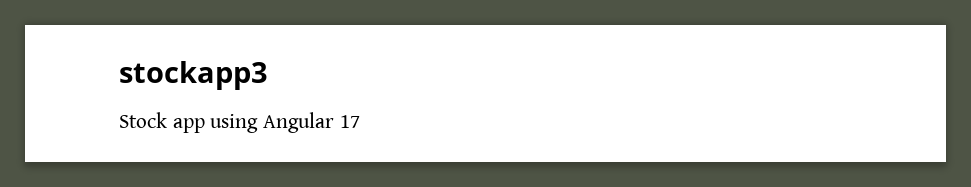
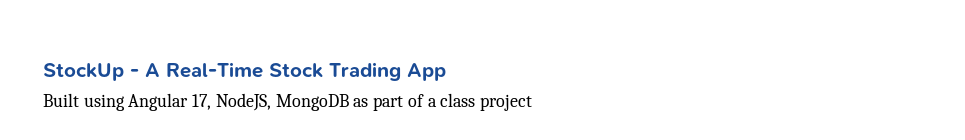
- stockapp3
- Stock app using Angular 17
+ StockUp - A Real-Time Stock Trading App
+ Built using Angular 17, NodeJS, MongoDB as part of a class project

